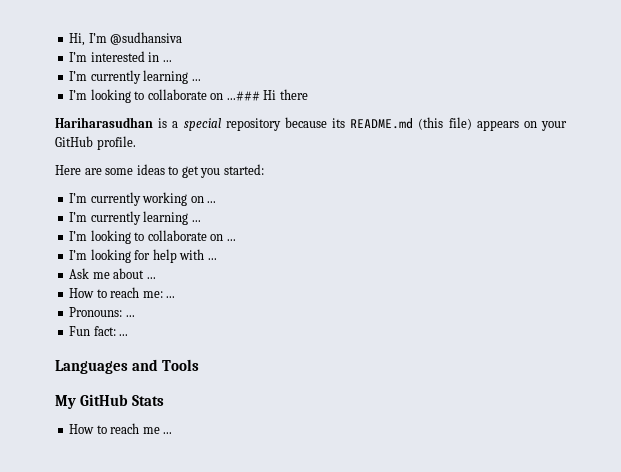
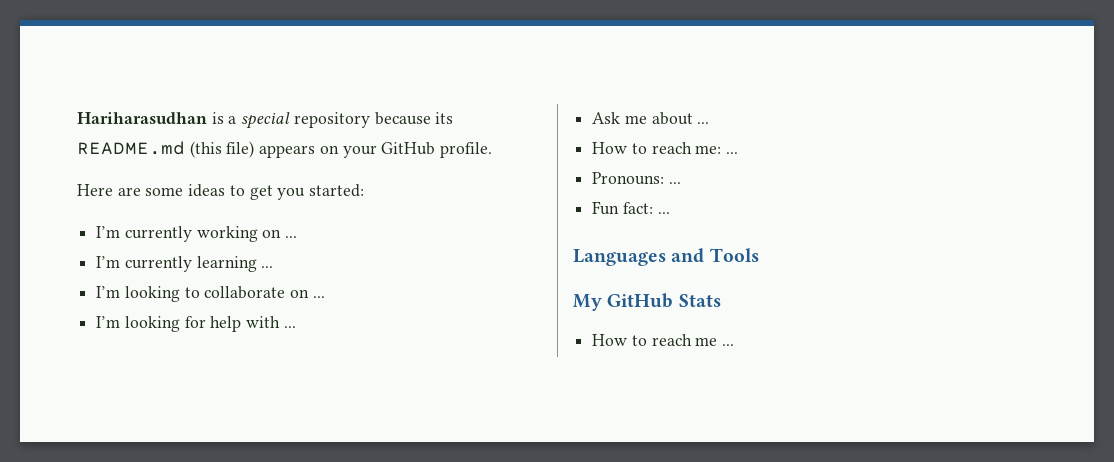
- Hi, I’m @sudhansiva
- I’m interested in ...
- I’m currently learning ...
- I’m looking to collaborate on ...### Hi there

